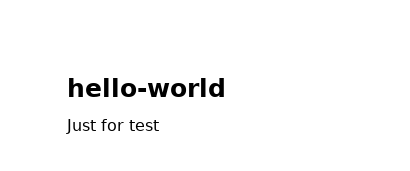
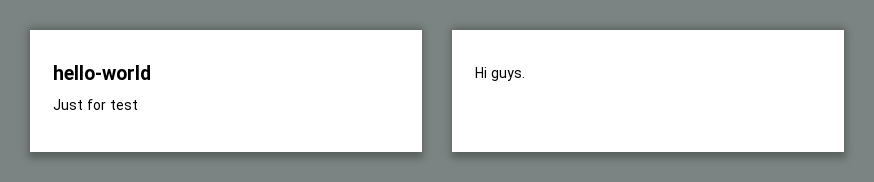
+ Hi guys.

